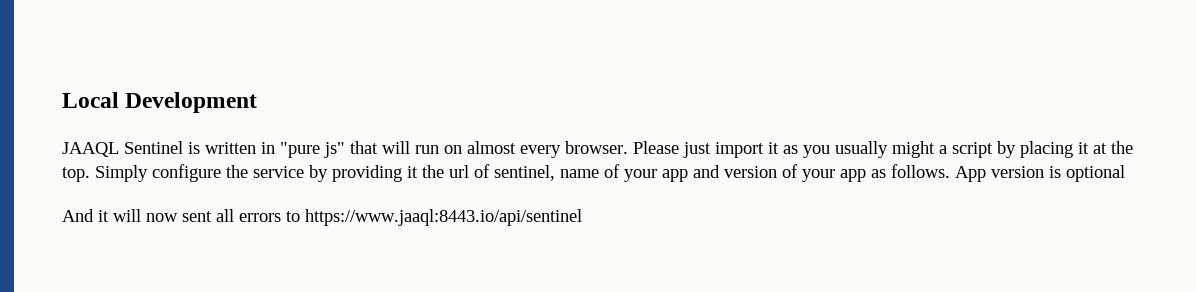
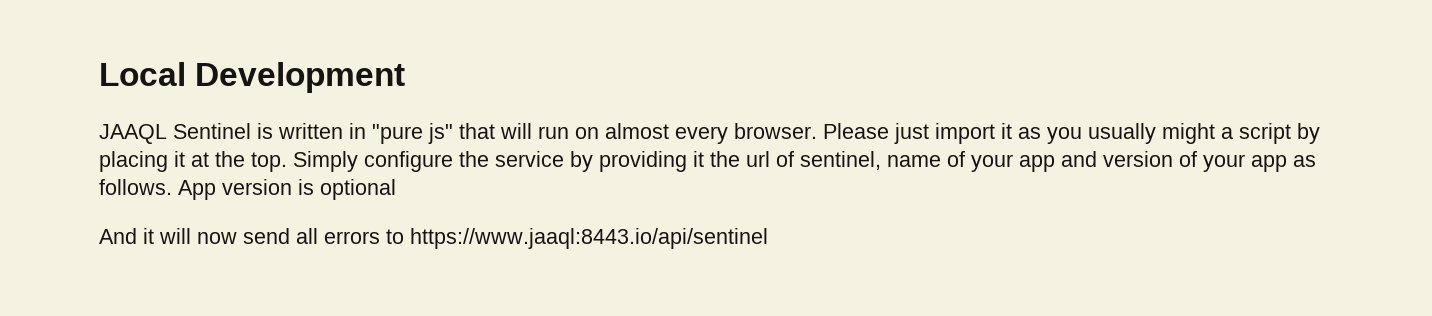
- And it will now sent all errors to https://www.jaaql:8443.io/api/sentinel
+ And it will now send all errors to https://www.jaaql:8443.io/api/sentinel

